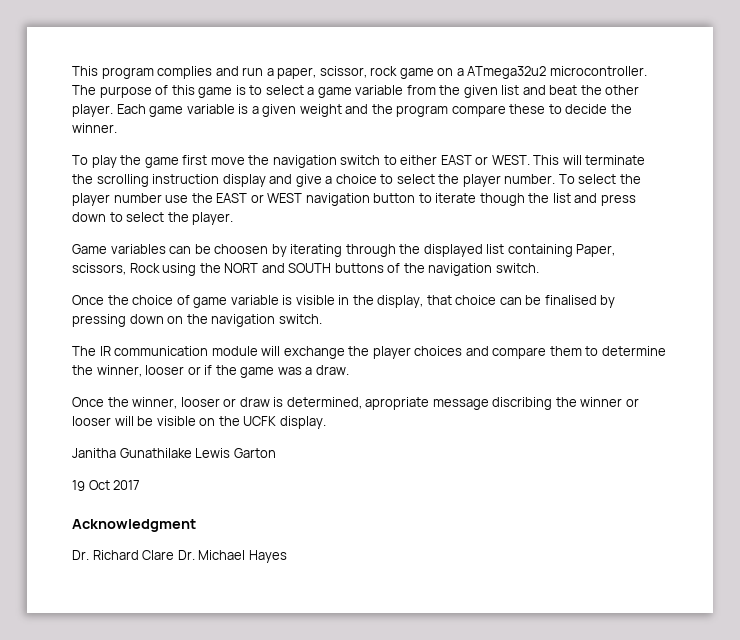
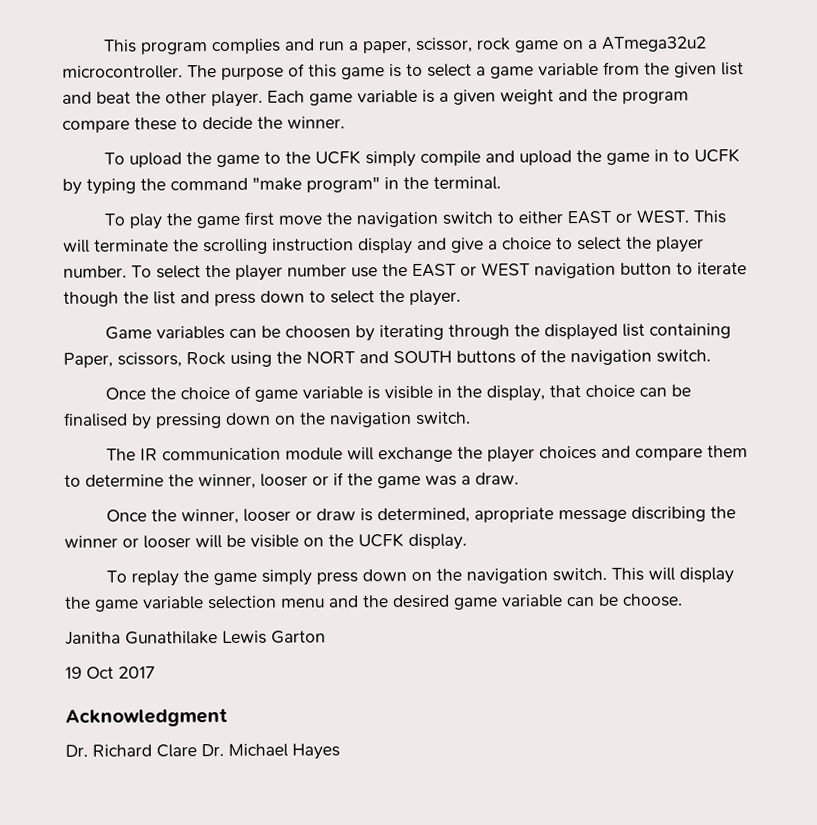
+ To upload the game to the UCFK simply compile and upload the game in to UCFK by typing the command "make program" in the terminal.
+ To replay the game simply press down on the navigation switch. This will display the game variable selection menu and the desired game variable can be choose.

